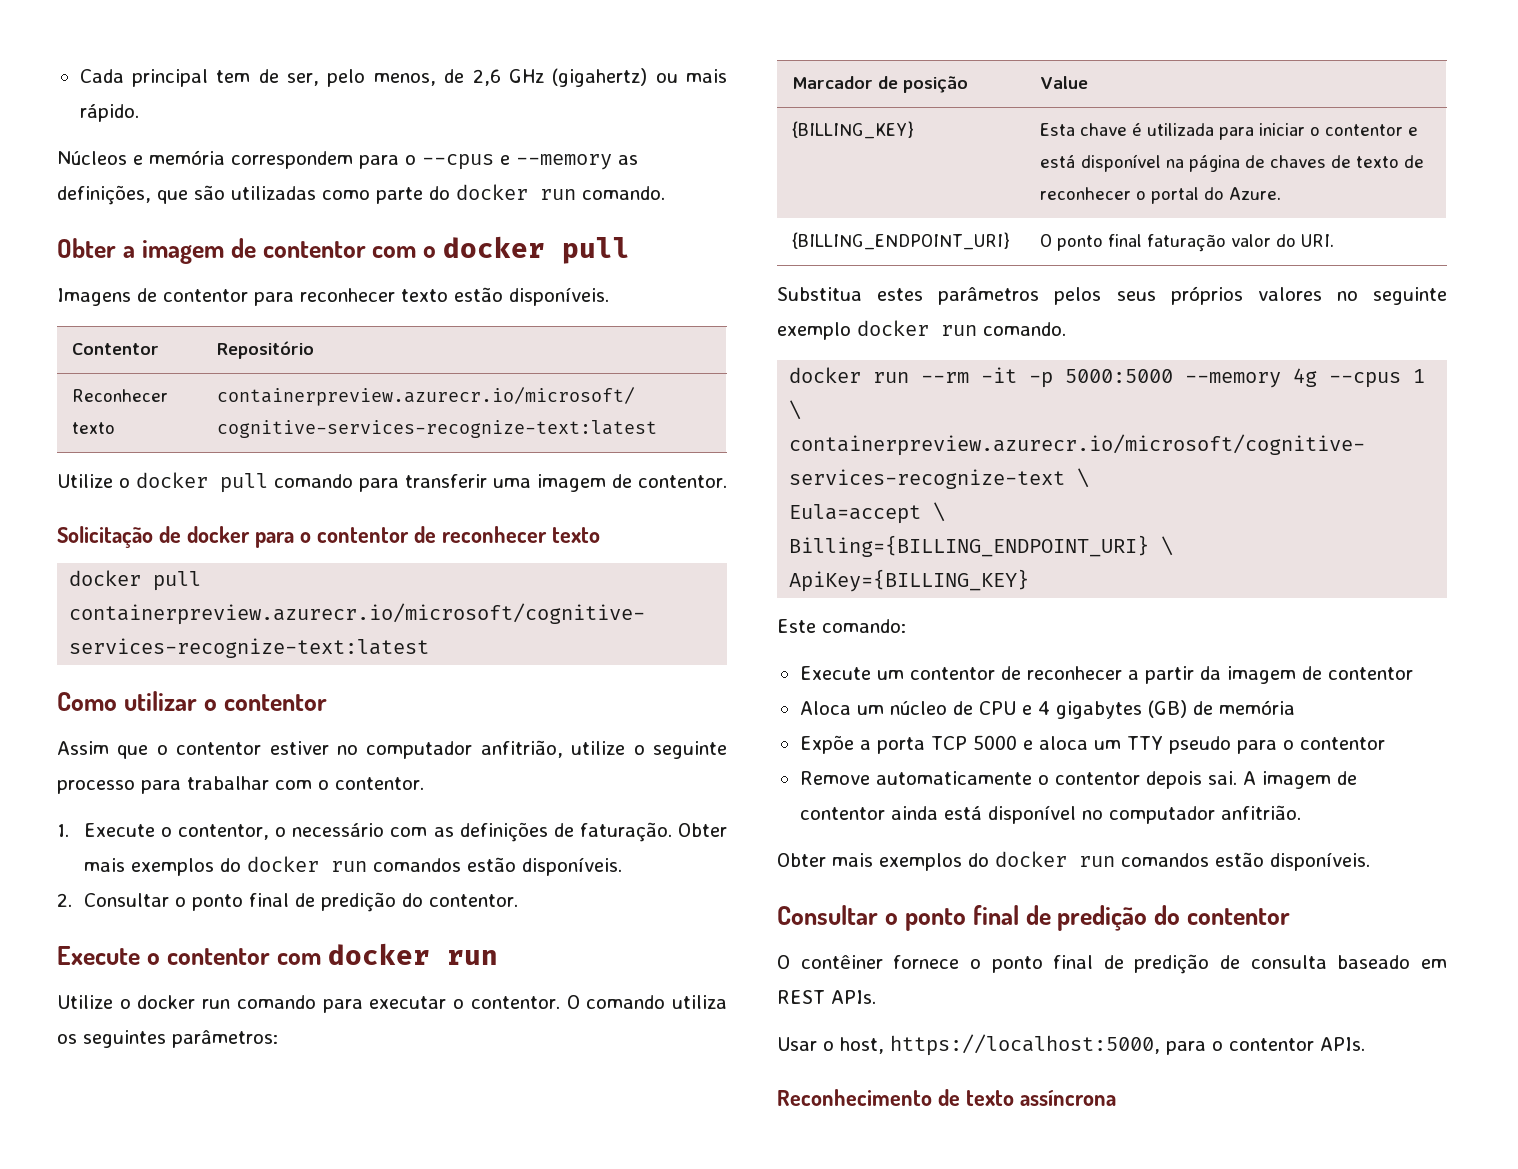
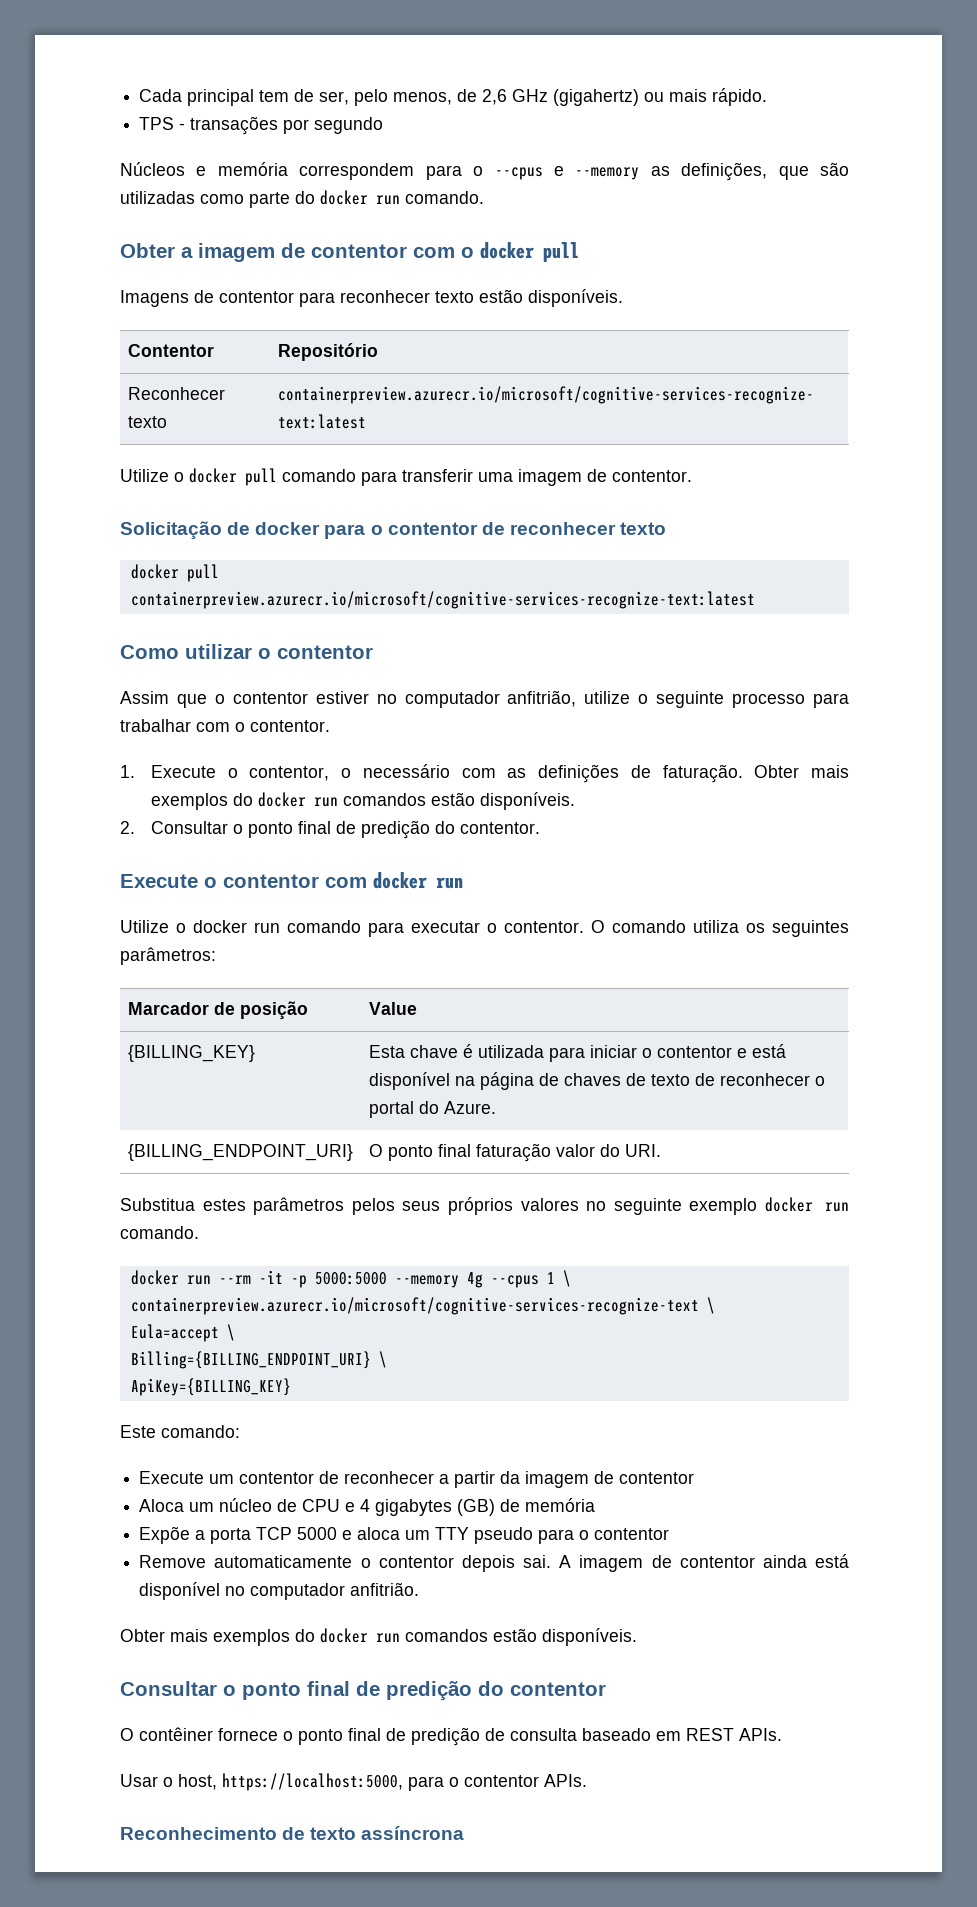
+ TPS - transações por segundo

